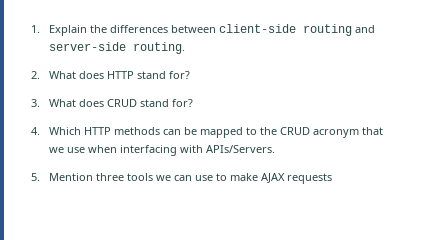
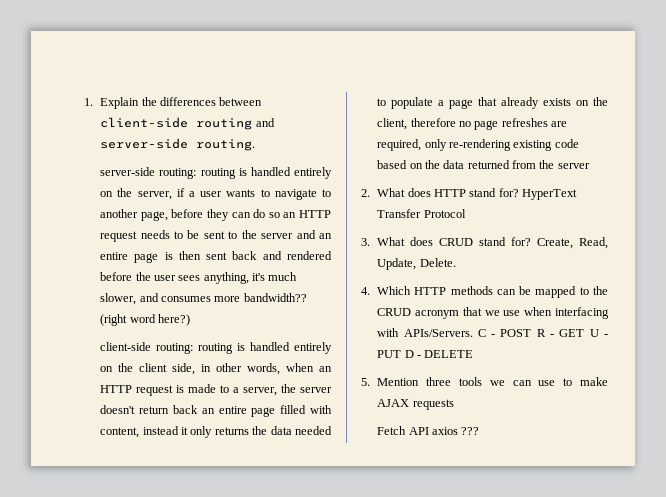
+ server-side routing: routing is handled entirely on the server, if a user wants to navigate to another page, before they can do so an HTTP request needs to be sent to the server and an entire page is then sent back and rendered before the user sees anything, it's much slower, and consumes more bandwidth?? (right word here?)
+ client-side routing: routing is handled entirely on the client side, in other words, when an HTTP request is made to a server, the server doesn't return back an entire page filled with content, instead it only returns the data needed to populate a page that already exists on the client, therefore no page refreshes are required, only re-rendering existing code based on the data returned from the server
+ HyperText Transfer Protocol
+ Create, Read, Update, Delete.
+ C - POST R - GET U - PUT D - DELETE
+ Fetch API axios ???

